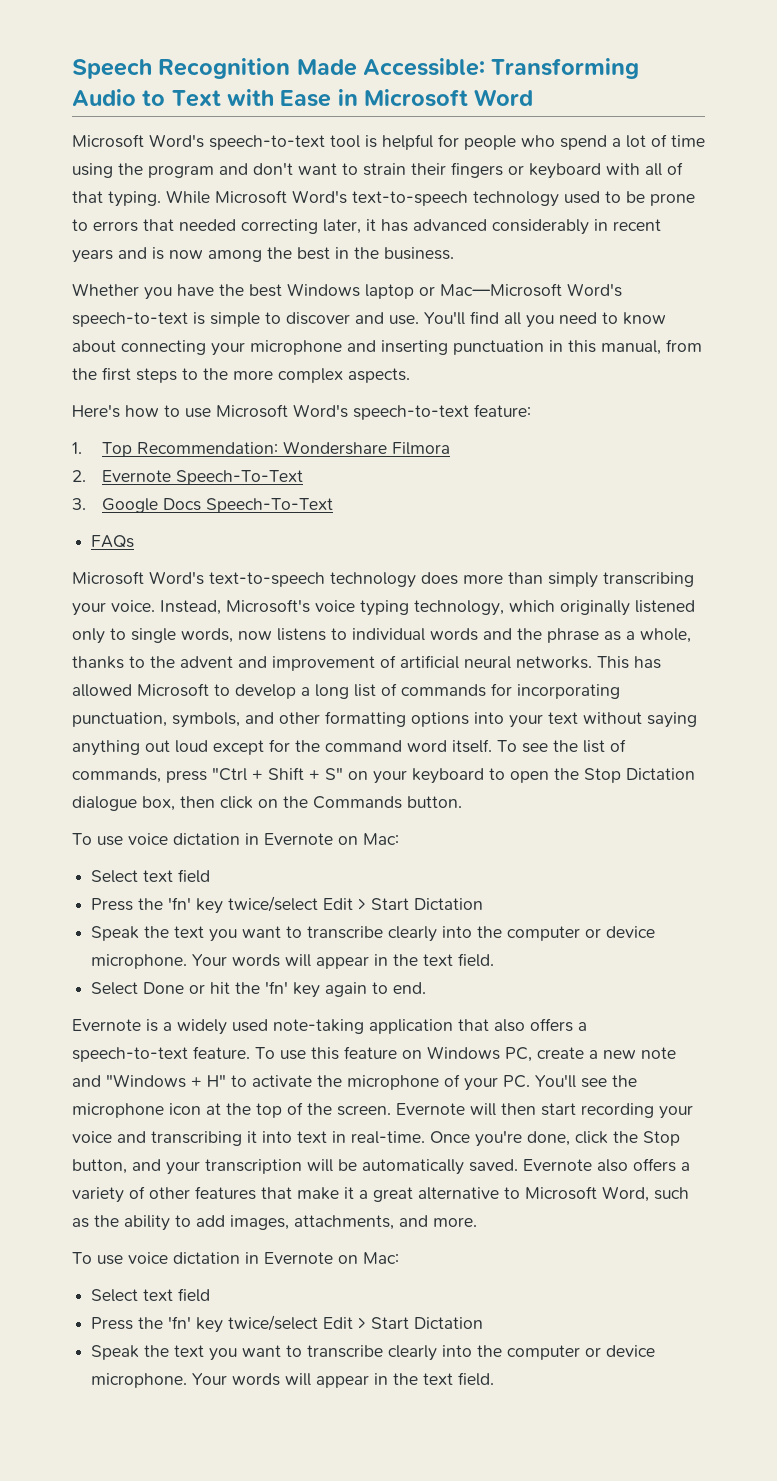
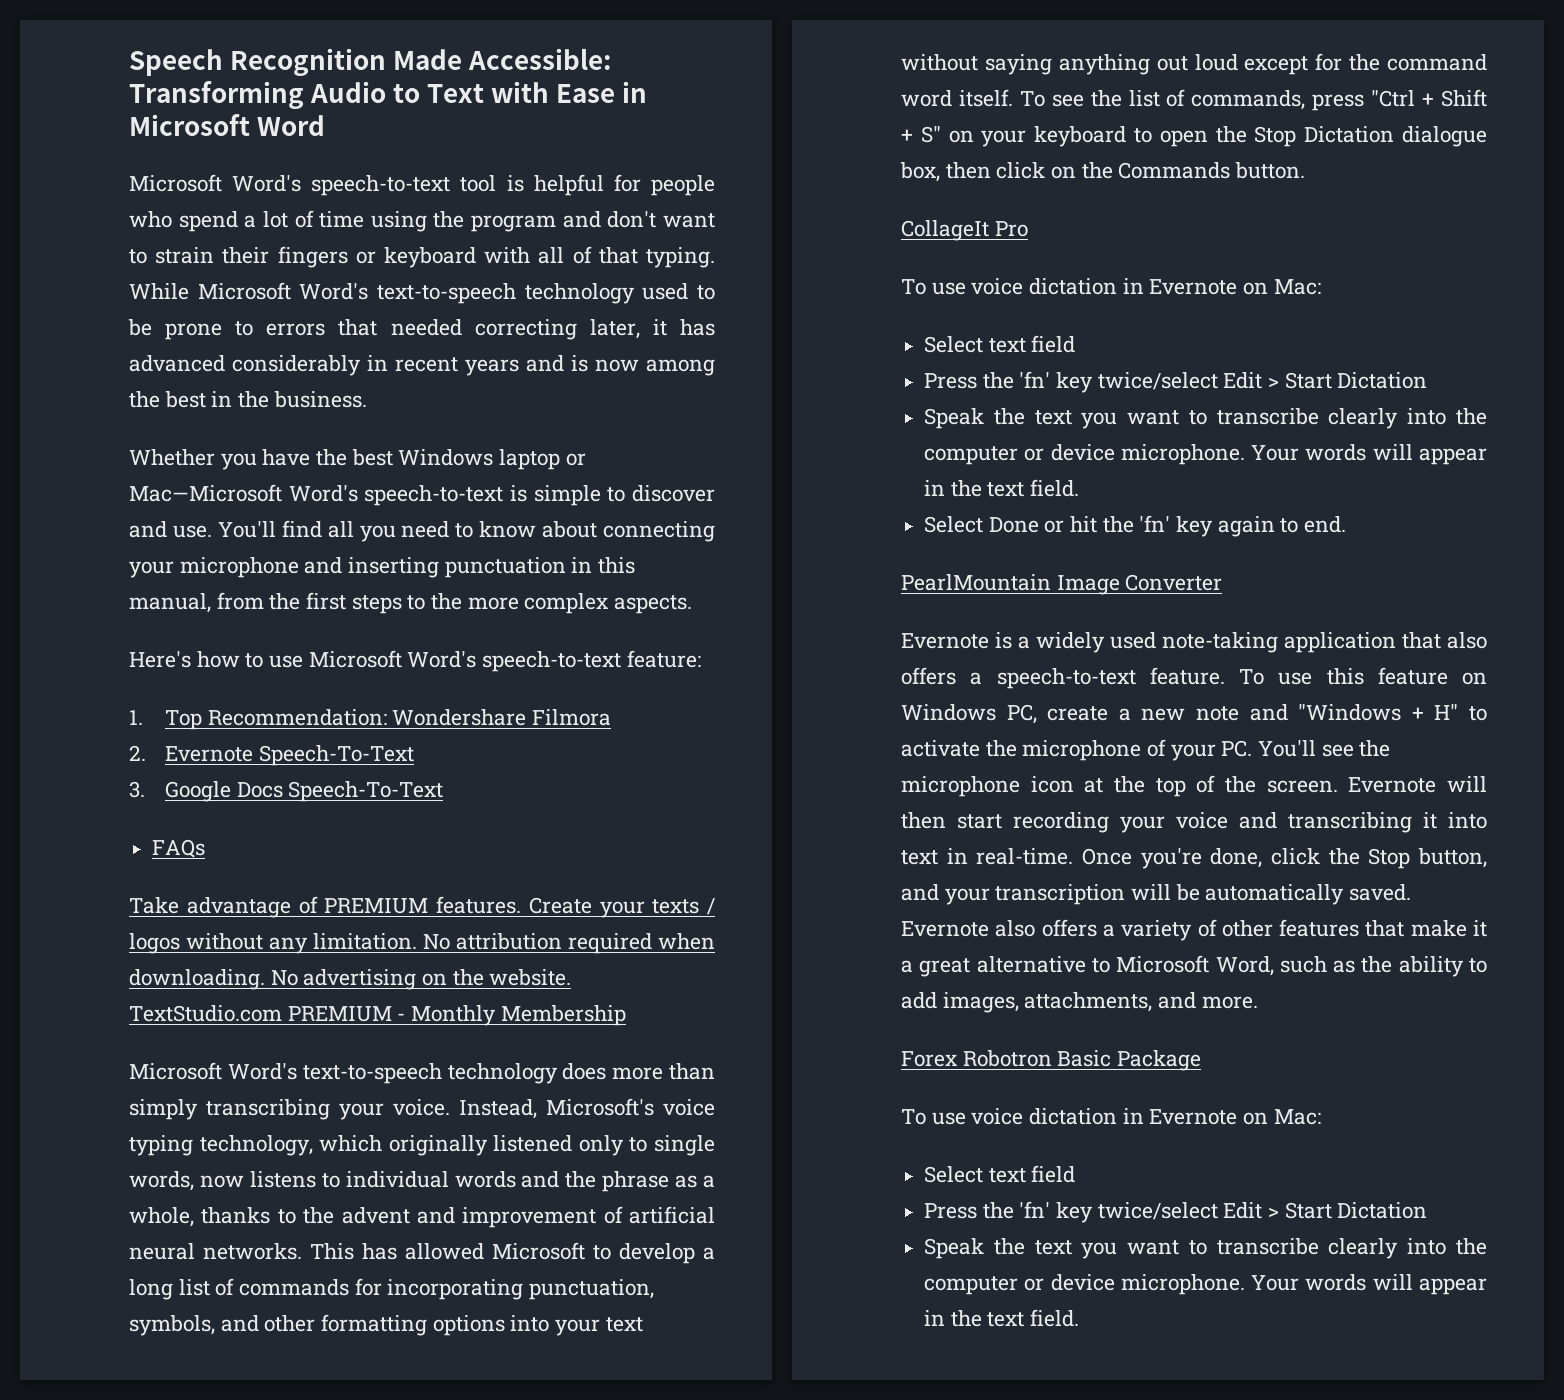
+ Take advantage of PREMIUM features. Create your texts / logos without any limitation. No attribution required when downloading. No advertising on the website. TextStudio.com PREMIUM - Monthly Membership
+ CollageIt Pro
+ PearlMountain Image Converter
+ Forex Robotron Basic Package

